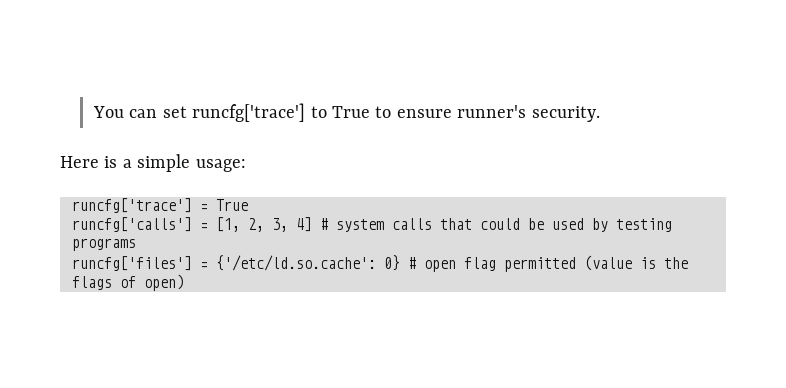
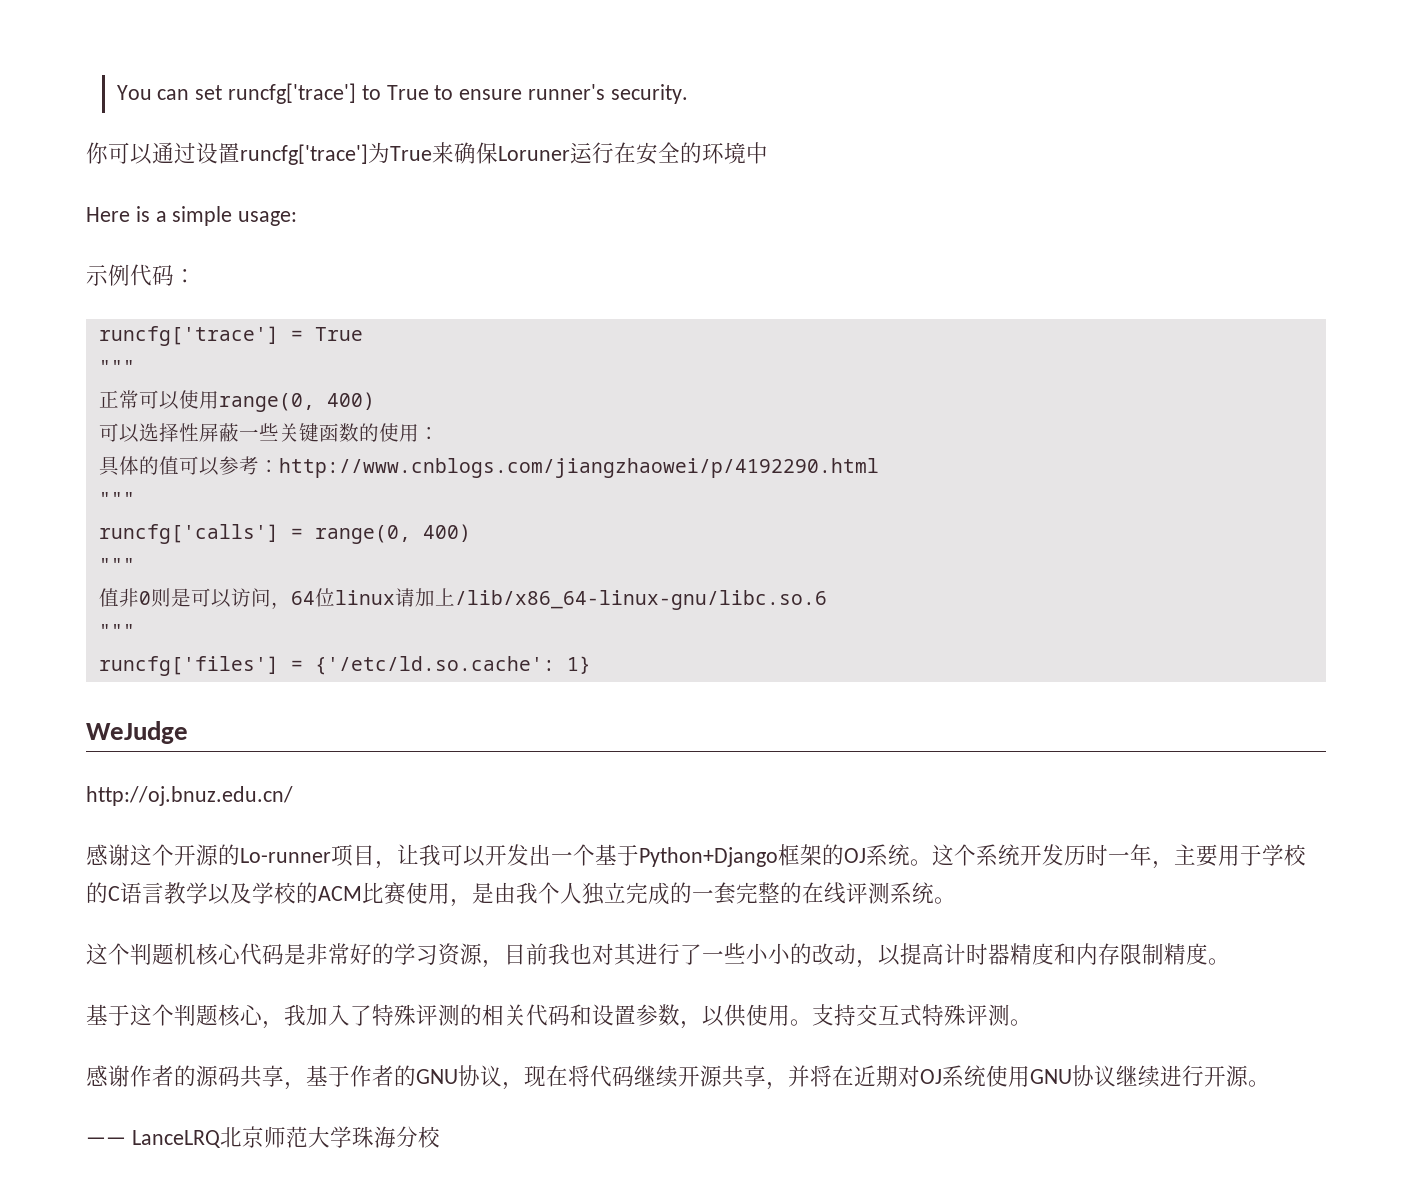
+ 你可以通过设置runcfg['trace']为True来确保Loruner运行在安全的环境中
+ 示例代码：
  runcfg['trace'] = True
- runcfg['calls'] = [1, 2, 3, 4] # system calls that could be used by testing programs
- runcfg['files'] = {'/etc/ld.so.cache': 0} # open flag permitted (value is the flags of open)
+ """
+ 正常可以使用range(0, 400)
+ 可以选择性屏蔽一些关键函数的使用：
+ 具体的值可以参考：http://www.cnblogs.com/jiangzhaowei/p/4192290.html
+ """
+ runcfg['calls'] = range(0, 400)
+ """
+ 值非0则是可以访问，64位linux请加上/lib/x86_64-linux-gnu/libc.so.6
+ """
+ runcfg['files'] = {'/etc/ld.so.cache': 1}
+ WeJudge
+ http://oj.bnuz.edu.cn/
+ 感谢这个开源的Lo-runner项目，让我可以开发出一个基于Python+Django框架的OJ系统。这个系统开发历时一年，主要用于学校的C语言教学以及学校的ACM比赛使用，是由我个人独立完成的一套完整的在线评测系统。
+ 这个判题机核心代码是非常好的学习资源，目前我也对其进行了一些小小的改动，以提高计时器精度和内存限制精度。
+ 基于这个判题核心，我加入了特殊评测的相关代码和设置参数，以供使用。支持交互式特殊评测。
+ 感谢作者的源码共享，基于作者的GNU协议，现在将代码继续开源共享，并将在近期对OJ系统使用GNU协议继续进行开源。
+ —— LanceLRQ北京师范大学珠海分校

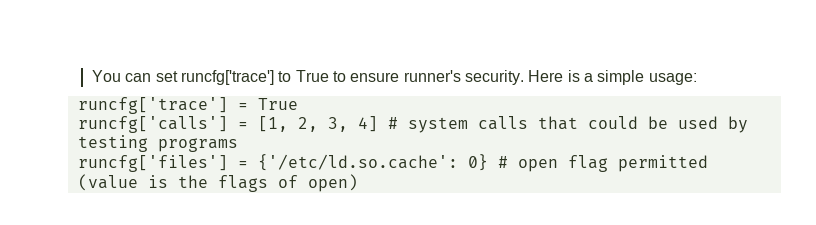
- You can set runcfg['trace'] to True to ensure runner's security.
- 你可以通过设置runcfg['trace']为True来确保Loruner运行在安全的环境中
- Here is a simple usage:
+ You can set runcfg['trace'] to True to ensure runner's security. Here is a simple usage:
- 示例代码：
  runcfg['trace'] = True
- """
- 正常可以使用range(0, 400)
- 可以选择性屏蔽一些关键函数的使用：
- 具体的值可以参考：http://www.cnblogs.com/jiangzhaowei/p/4192290.html
- """
- runcfg['calls'] = range(0, 400)
- """
- 值非0则是可以访问，64位linux请加上/lib/x86_64-linux-gnu/libc.so.6
- """
- runcfg['files'] = {'/etc/ld.so.cache': 1}
- WeJudge
- http://oj.bnuz.edu.cn/
- 感谢这个开源的Lo-runner项目，让我可以开发出一个基于Python+Django框架的OJ系统。这个系统开发历时一年，主要用于学校的C语言教学以及学校的ACM比赛使用，是由我个人独立完成的一套完整的在线评测系统。
- 这个判题机核心代码是非常好的学习资源，目前我也对其进行了一些小小的改动，以提高计时器精度和内存限制精度。
- 基于这个判题核心，我加入了特殊评测的相关代码和设置参数，以供使用。支持交互式特殊评测。
- 感谢作者的源码共享，基于作者的GNU协议，现在将代码继续开源共享，并将在近期对OJ系统使用GNU协议继续进行开源。
- —— LanceLRQ北京师范大学珠海分校
+ runcfg['calls'] = [1, 2, 3, 4] # system calls that could be used by testing programs
+ runcfg['files'] = {'/etc/ld.so.cache': 0} # open flag permitted (value is the flags of open)

